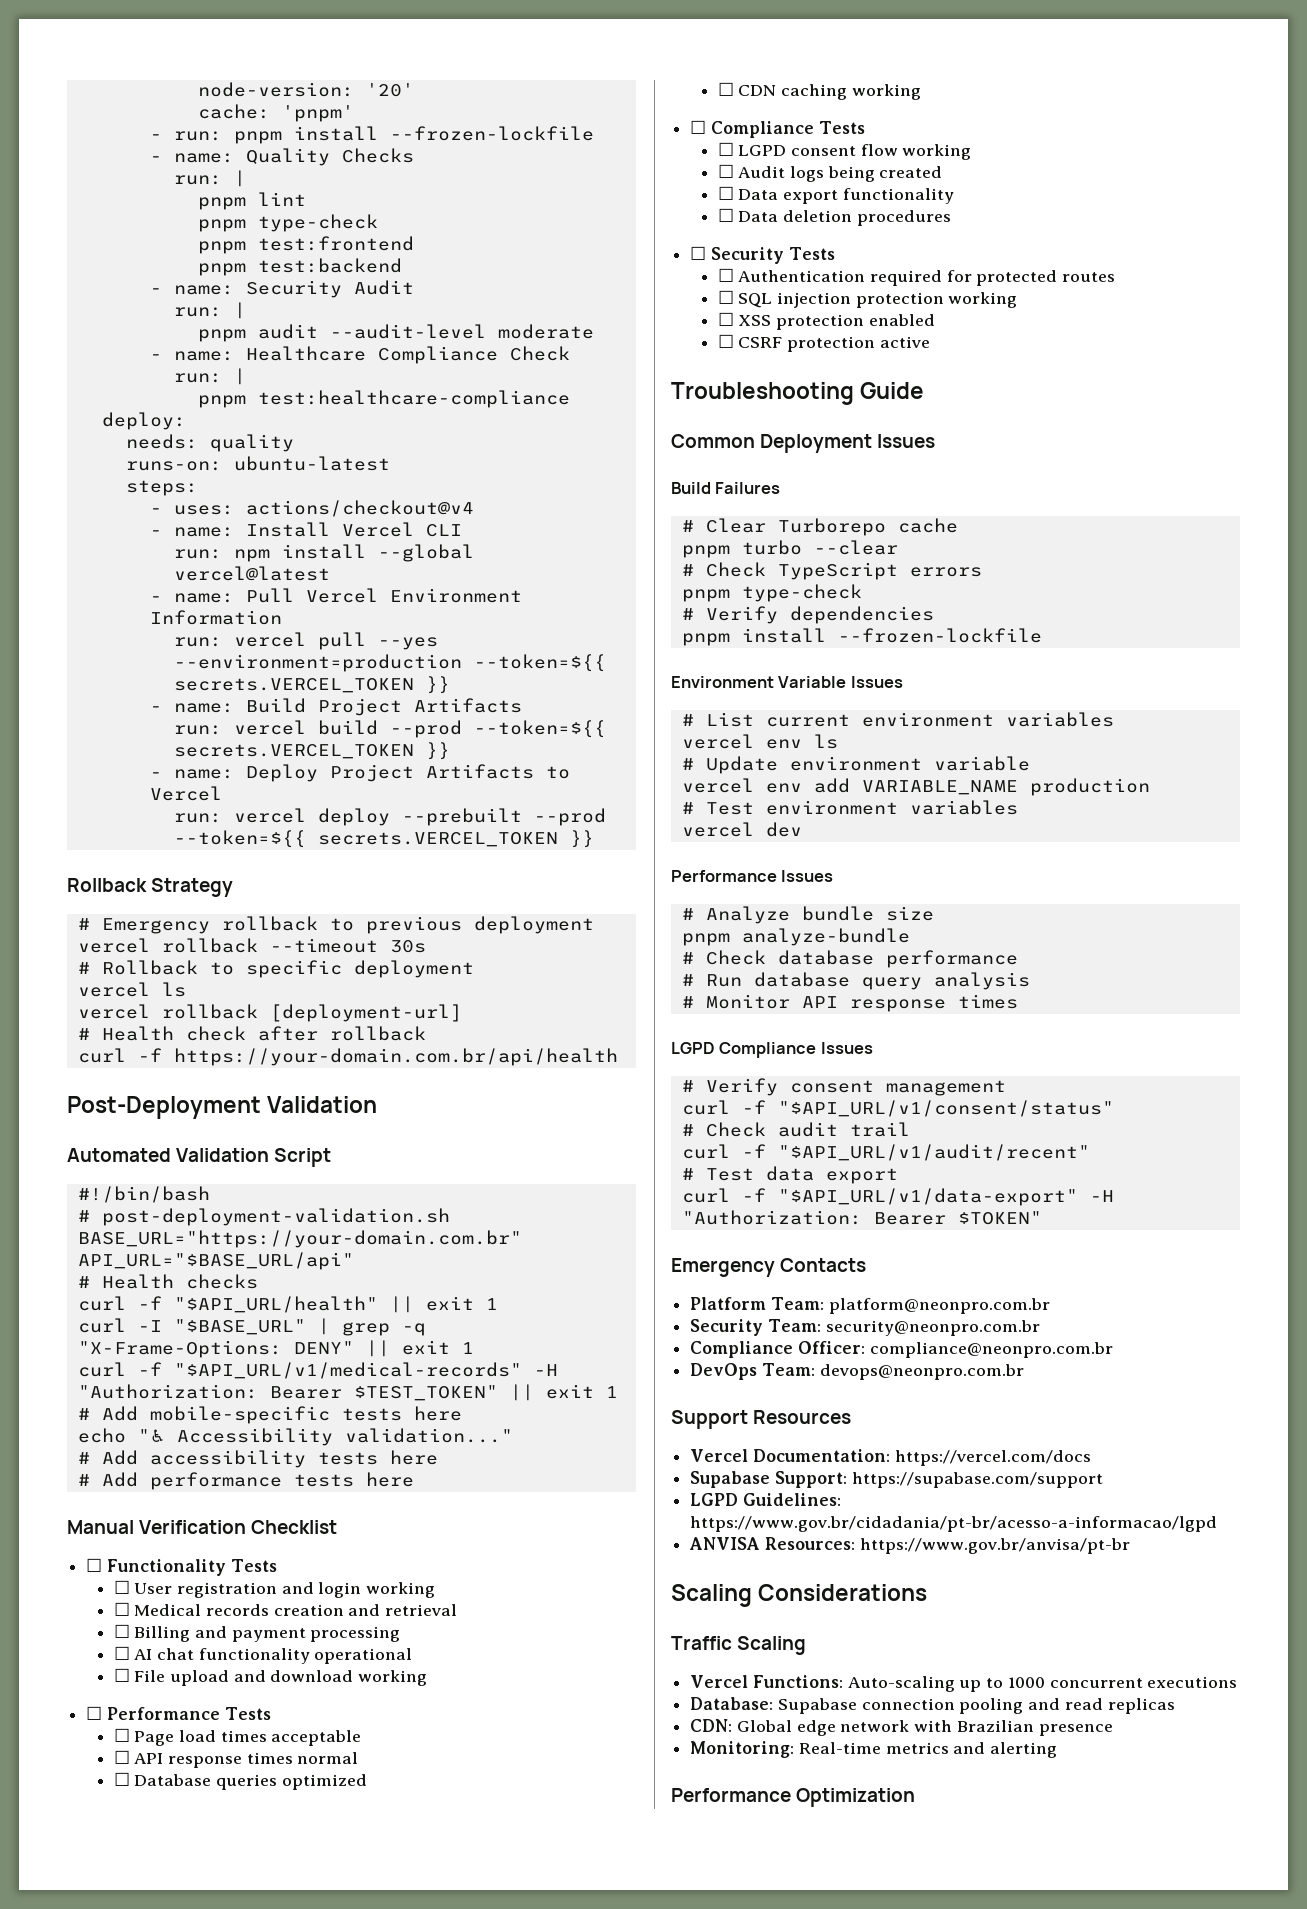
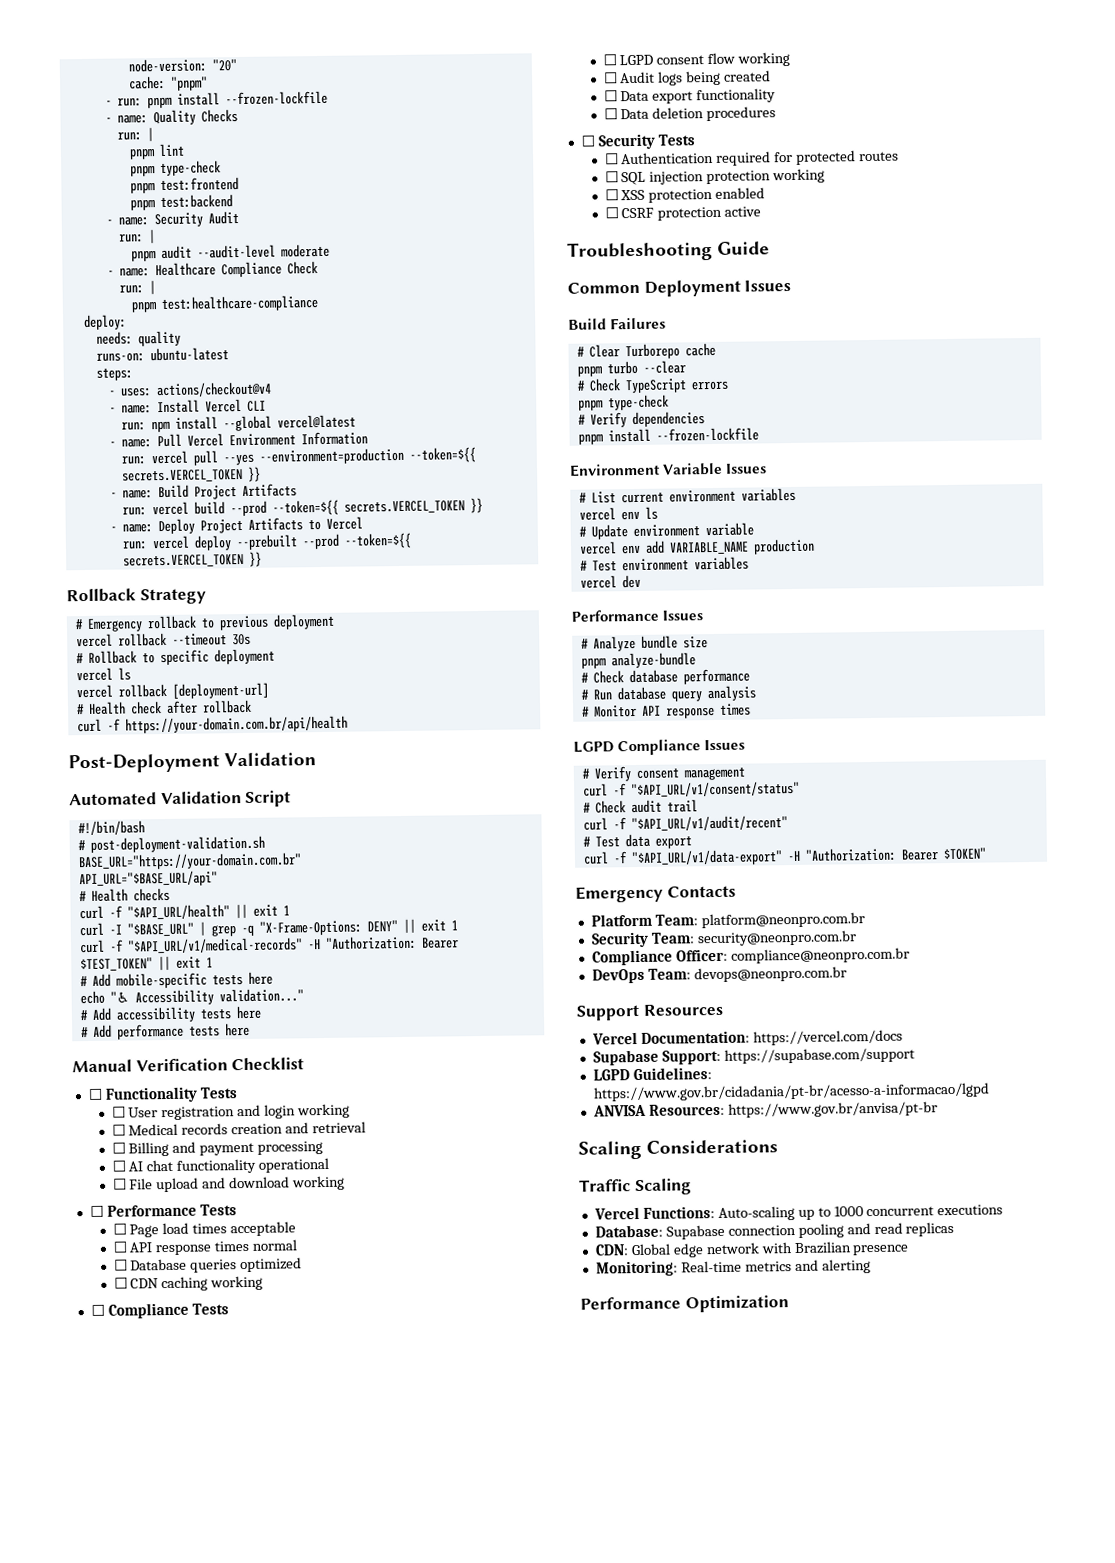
- node-version: '20'
+ node-version: "20"
- cache: 'pnpm'
+ cache: "pnpm"

